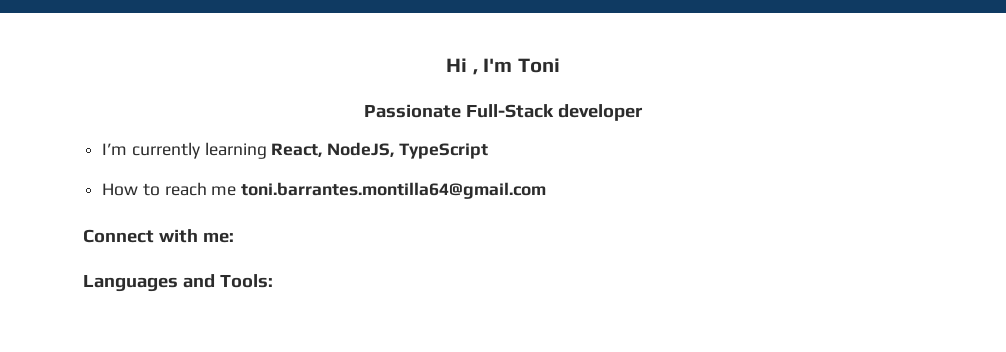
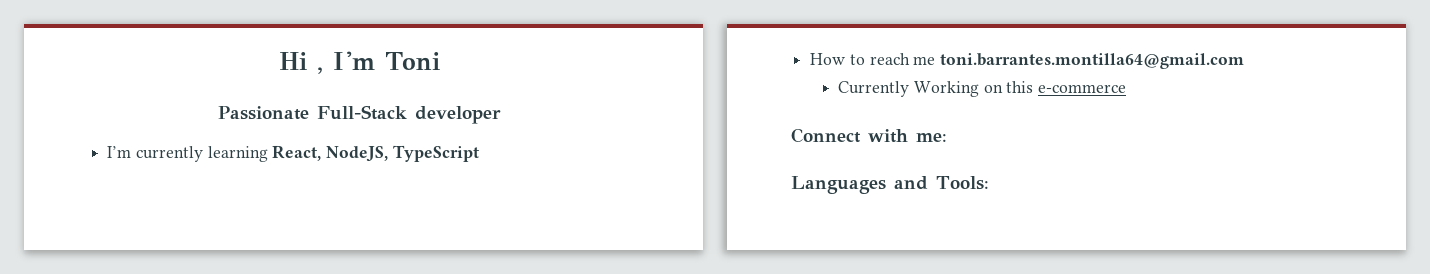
+ Currently Working on this e-commerce

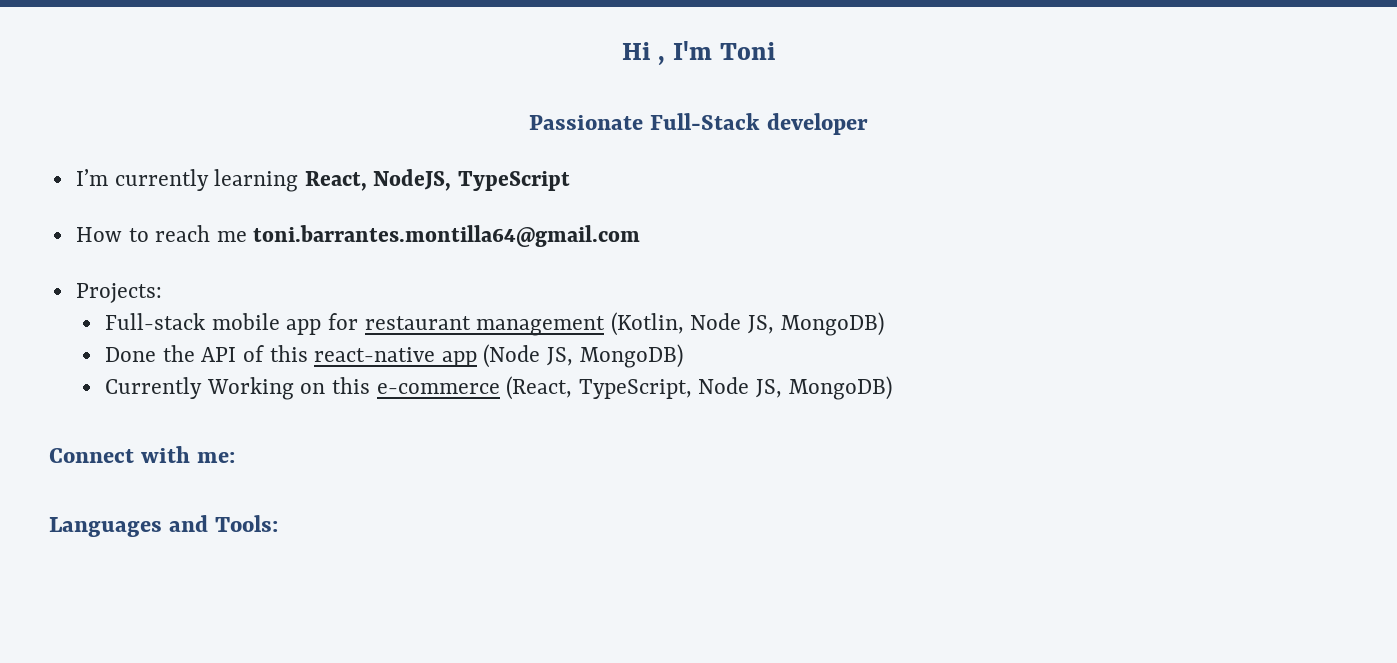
+ Projects:
+ Full-stack mobile app for restaurant management (Kotlin, Node JS, MongoDB)
+ Done the API of this react-native app (Node JS, MongoDB)
- Currently Working on this e-commerce
+ Currently Working on this e-commerce (React, TypeScript, Node JS, MongoDB)

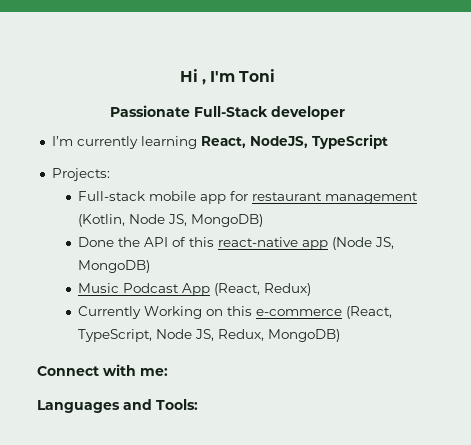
- How to reach me toni.barrantes.montilla64@gmail.com
+ Music Podcast App (React, Redux)
- Currently Working on this e-commerce (React, TypeScript, Node JS, MongoDB)
+ Currently Working on this e-commerce (React, TypeScript, Node JS, Redux, MongoDB)

